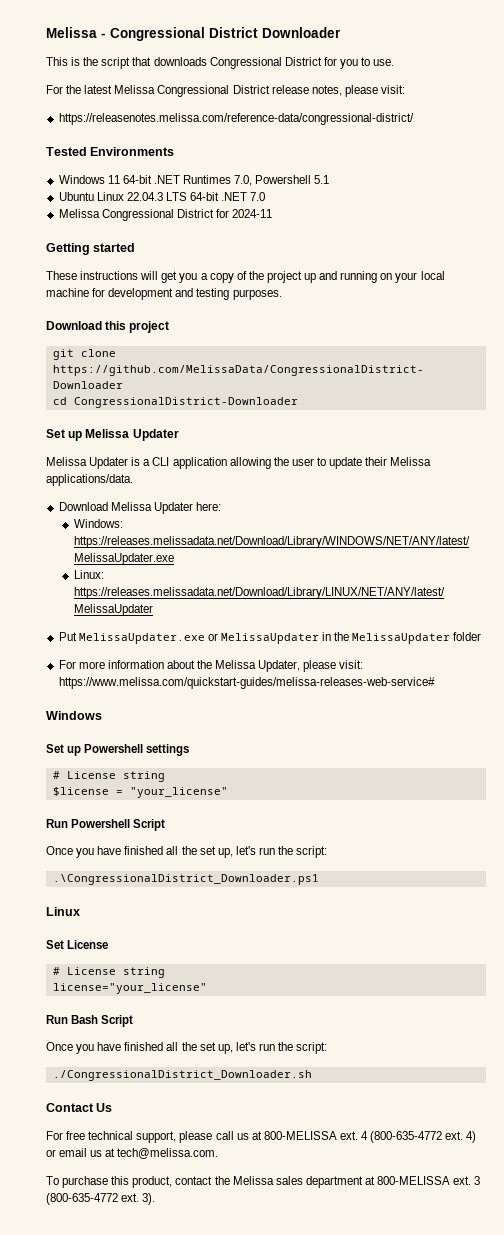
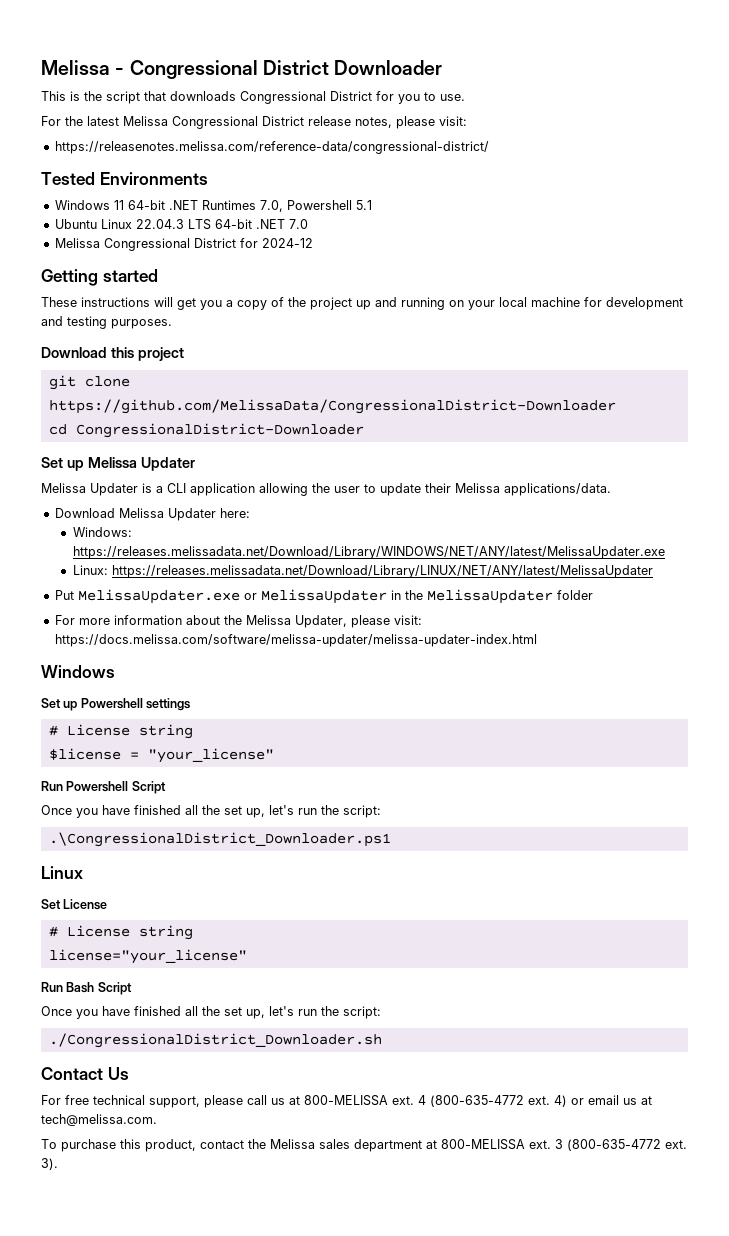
- Melissa Congressional District for 2024-11
+ Melissa Congressional District for 2024-12
- For more information about the Melissa Updater, please visit: https://www.melissa.com/quickstart-guides/melissa-releases-web-service#
+ For more information about the Melissa Updater, please visit: https://docs.melissa.com/software/melissa-updater/melissa-updater-index.html

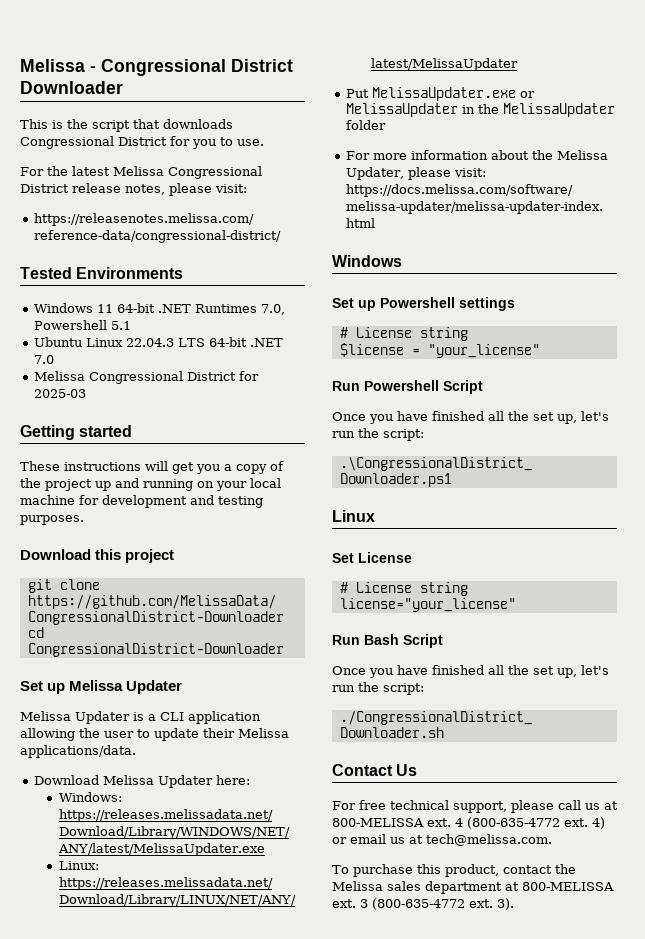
- Melissa Congressional District for 2024-12
+ Melissa Congressional District for 2025-03

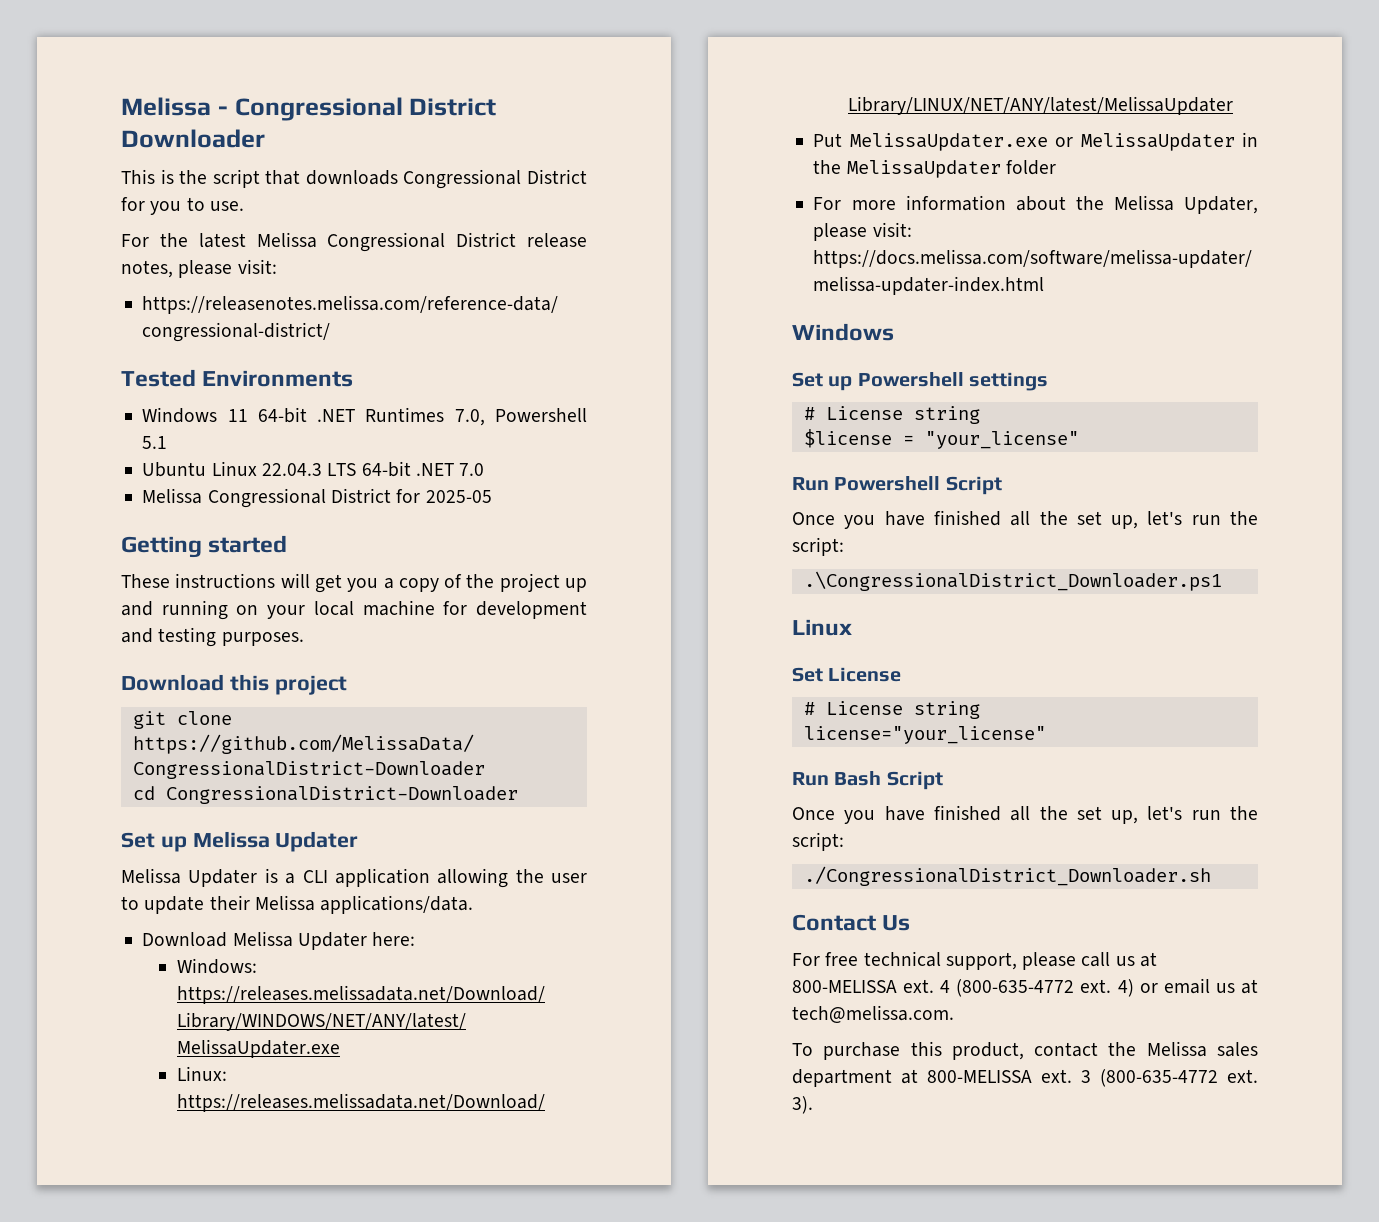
- Melissa Congressional District for 2025-03
+ Melissa Congressional District for 2025-05

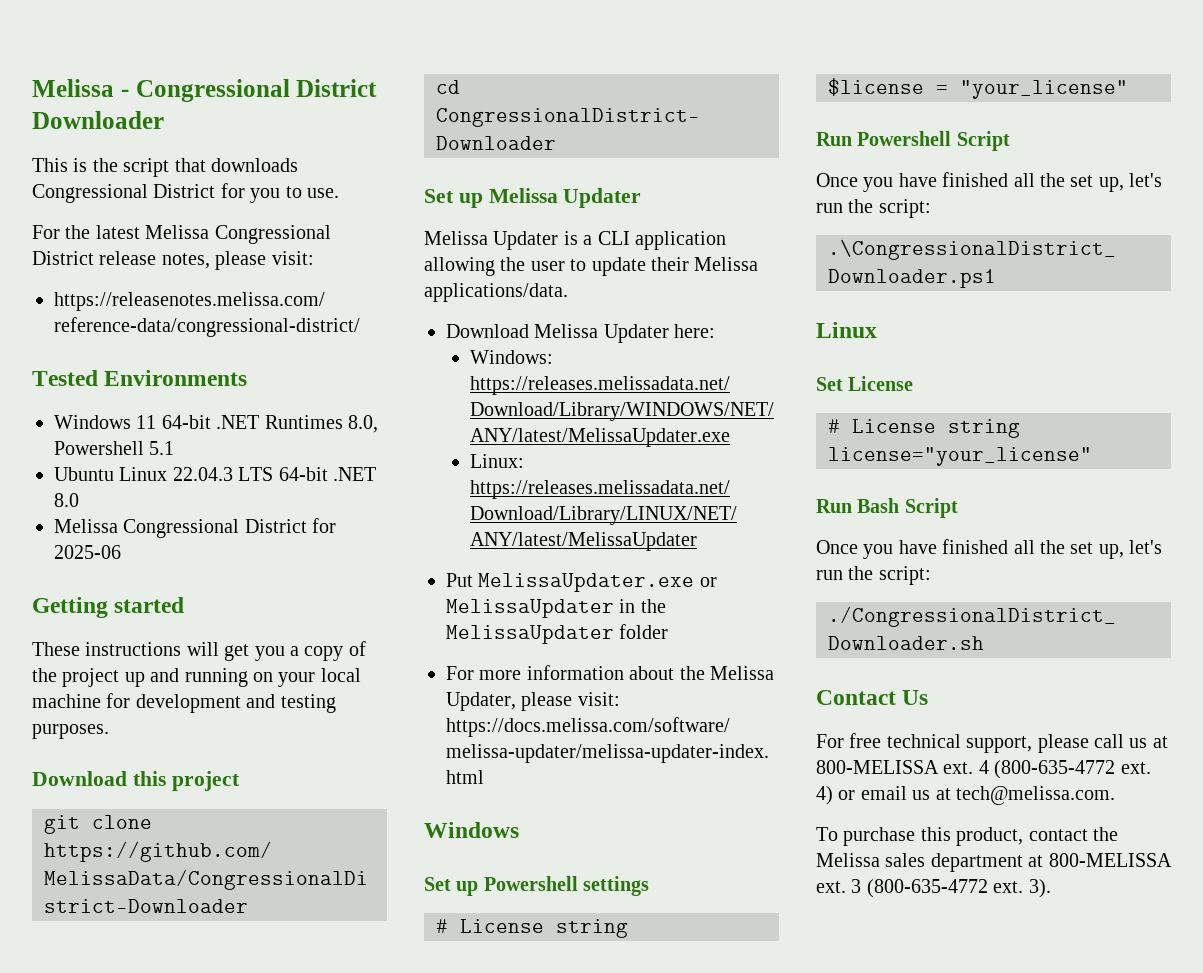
- Windows 11 64-bit .NET Runtimes 7.0, Powershell 5.1
+ Windows 11 64-bit .NET Runtimes 8.0, Powershell 5.1
- Ubuntu Linux 22.04.3 LTS 64-bit .NET 7.0
+ Ubuntu Linux 22.04.3 LTS 64-bit .NET 8.0
- Melissa Congressional District for 2025-05
+ Melissa Congressional District for 2025-06

